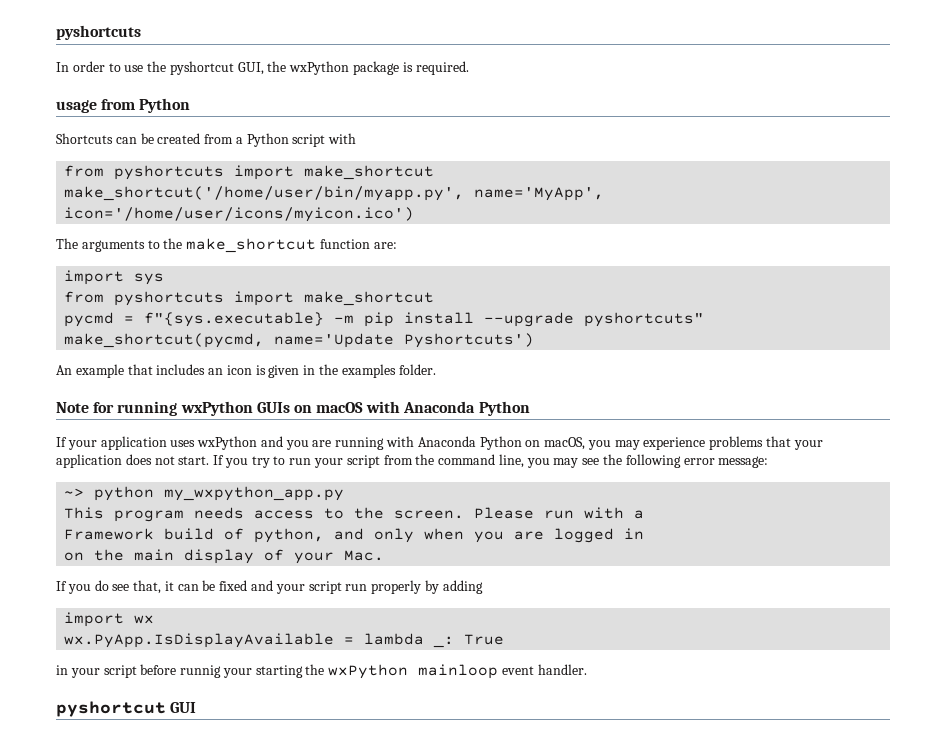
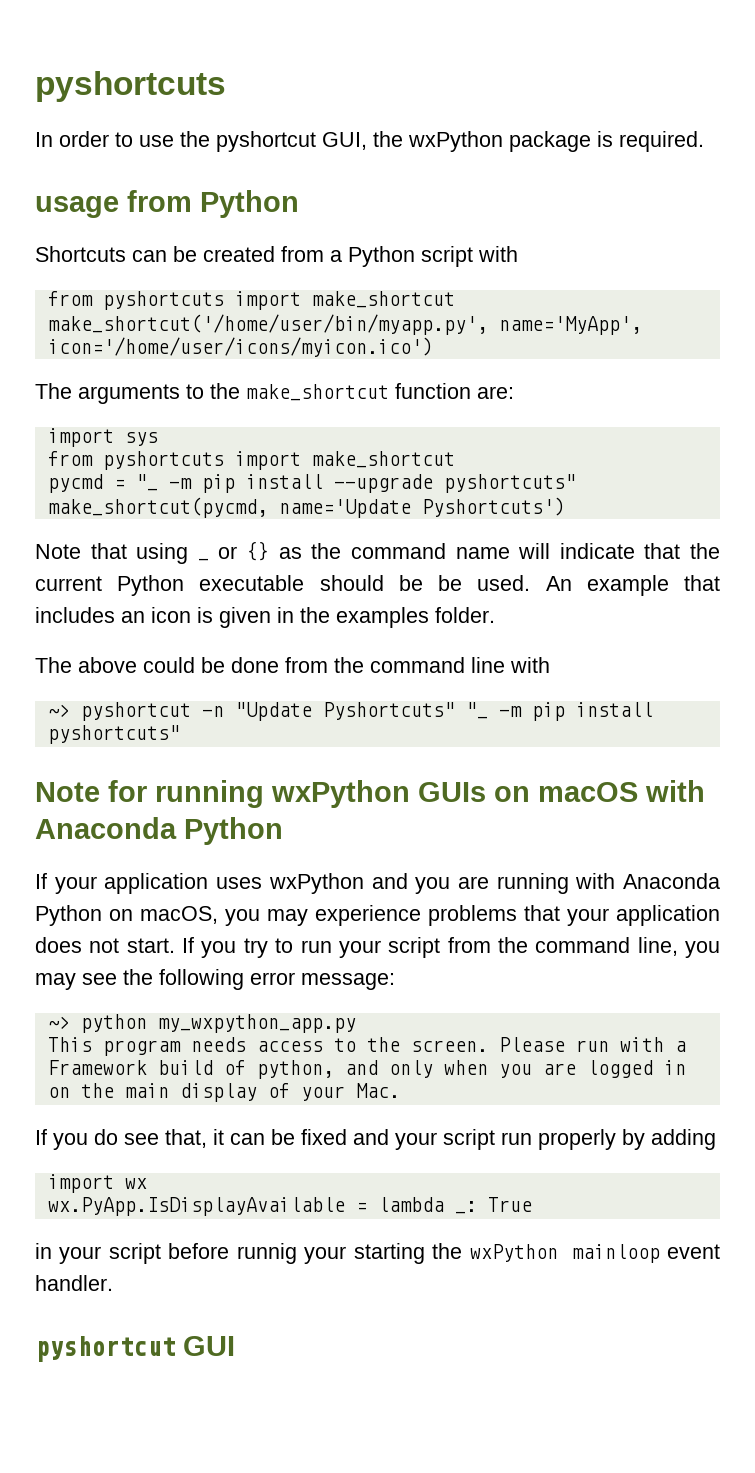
- pycmd = f"{sys.executable} -m pip install --upgrade pyshortcuts"
+ pycmd = "_ -m pip install --upgrade pyshortcuts"
+ Note that using _ or {} as the command name will indicate that the current Python executable should be be used.
+ The above could be done from the command line with
+ ~> pyshortcut -n "Update Pyshortcuts" "_ -m pip install pyshortcuts"

